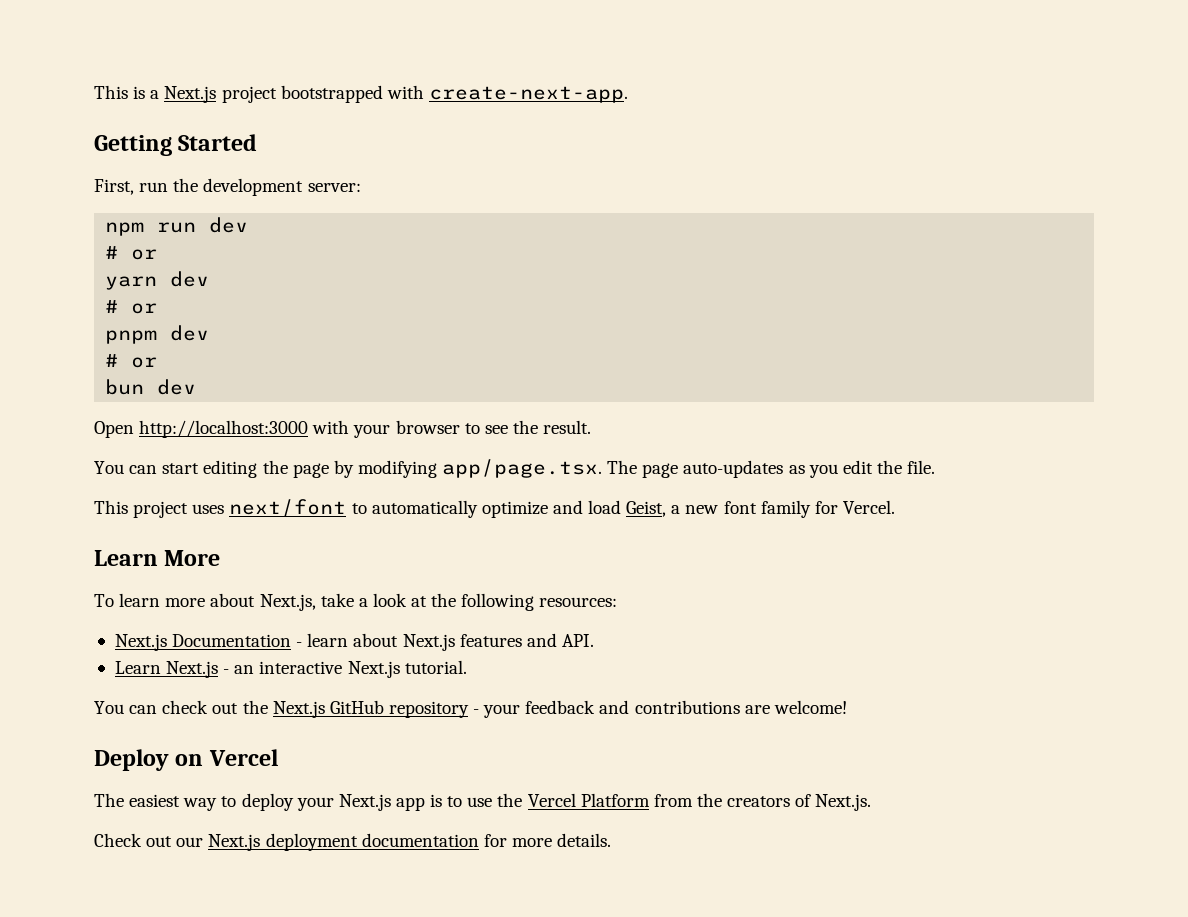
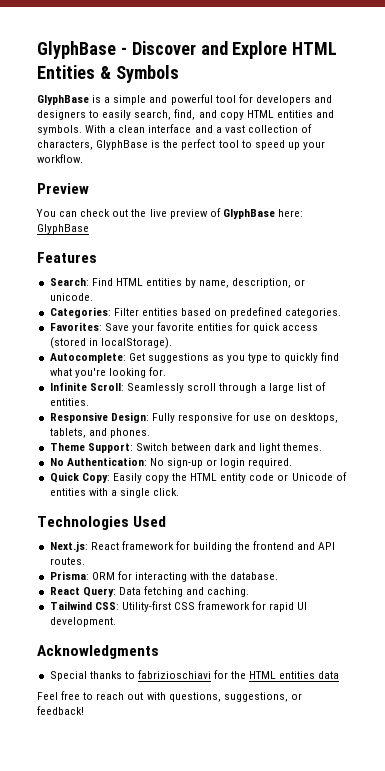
- This is a Next.js project bootstrapped with create-next-app.
- Getting Started
- First, run the development server:
- npm run dev
- # or
- yarn dev
- # or
- pnpm dev
- # or
- bun dev
- Open http://localhost:3000 with your browser to see the result.
- You can start editing the page by modifying app/page.tsx. The page auto-updates as you edit the file.
- This project uses next/font to automatically optimize and load Geist, a new font family for Vercel.
- Learn More
- To learn more about Next.js, take a look at the following resources:
- Next.js Documentation - learn about Next.js features and API.
- Learn Next.js - an interactive Next.js tutorial.
+ GlyphBase - Discover and Explore HTML Entities & Symbols
+ GlyphBase is a simple and powerful tool for developers and designers to easily search, find, and copy HTML entities and symbols. With a clean interface and a vast collection of characters, GlyphBase is the perfect tool to speed up your workflow.
+ Preview
- You can check out the Next.js GitHub repository - your feedback and contributions are welcome!
- Deploy on Vercel
- The easiest way to deploy your Next.js app is to use the Vercel Platform from the creators of Next.js.
- Check out our Next.js deployment documentation for more details.
+ You can check out the live preview of GlyphBase here: GlyphBase
+ Features
+ Search: Find HTML entities by name, description, or unicode.
+ Categories: Filter entities based on predefined categories.
+ Favorites: Save your favorite entities for quick access (stored in localStorage).
+ Autocomplete: Get suggestions as you type to quickly find what you're looking for.
+ Infinite Scroll: Seamlessly scroll through a large list of entities.
+ Responsive Design: Fully responsive for use on desktops, tablets, and phones.
+ Theme Support: Switch between dark and light themes.
+ No Authentication: No sign-up or login required.
+ Quick Copy: Easily copy the HTML entity code or Unicode of entities with a single click.
+ Technologies Used
+ Next.js: React framework for building the frontend and API routes.
+ Prisma: ORM for interacting with the database.
+ React Query: Data fetching and caching.
+ Tailwind CSS: Utility-first CSS framework for rapid UI development.
+ Acknowledgments
+ Special thanks to fabrizioschiavi for the HTML entities data
+ Feel free to reach out with questions, suggestions, or feedback!

